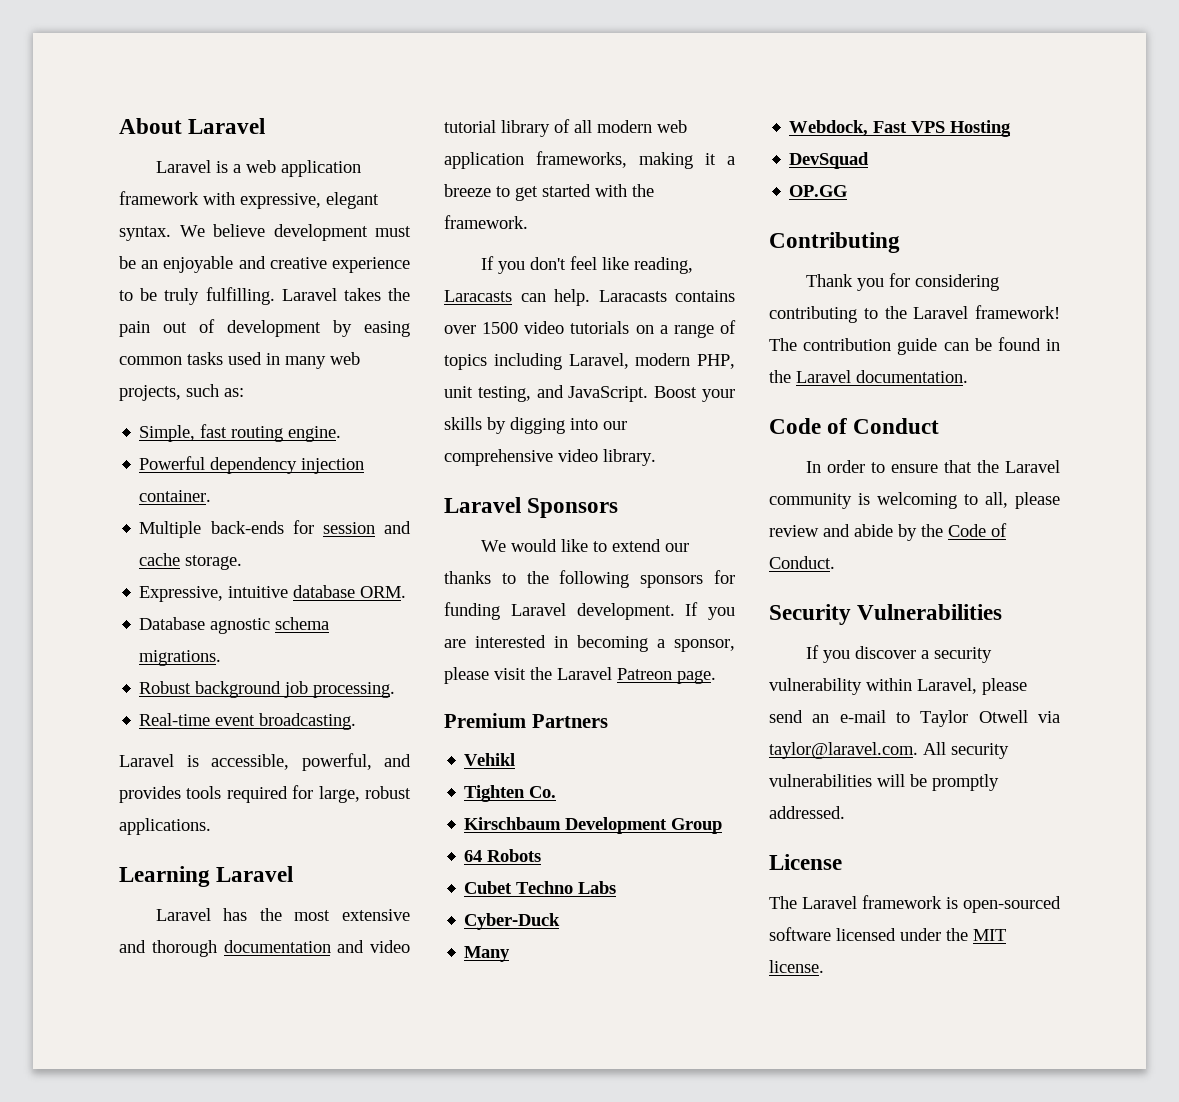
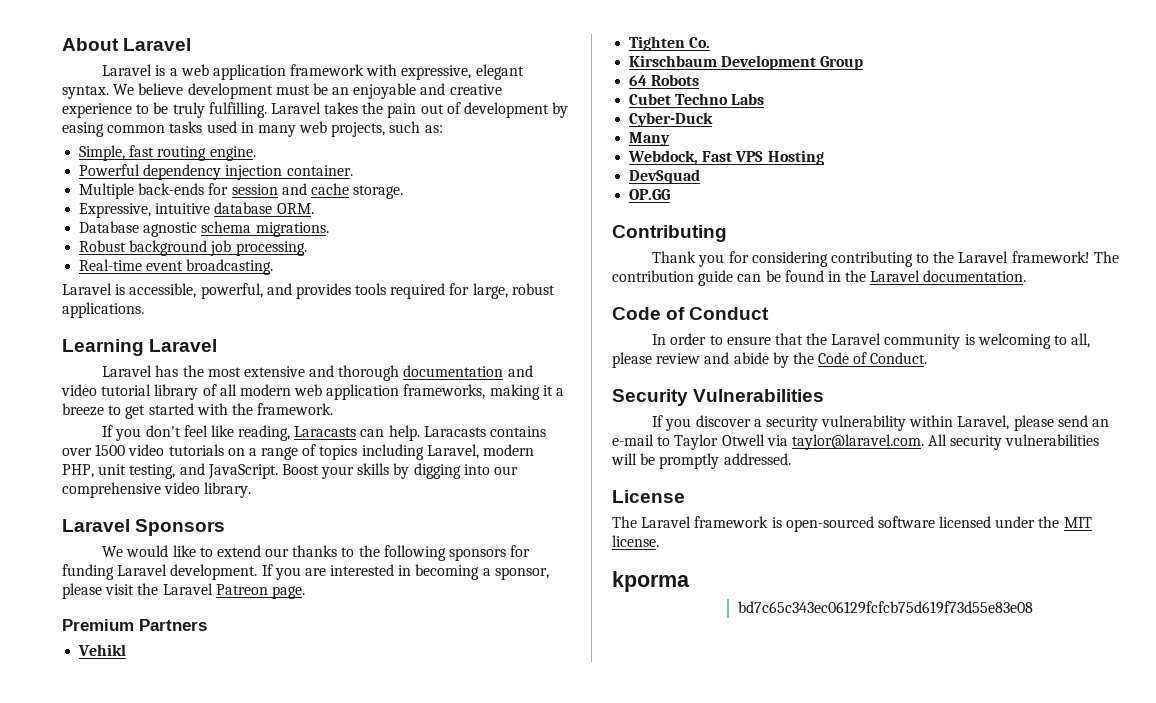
+ kporma
+ bd7c65c343ec06129fcfcb75d619f73d55e83e08

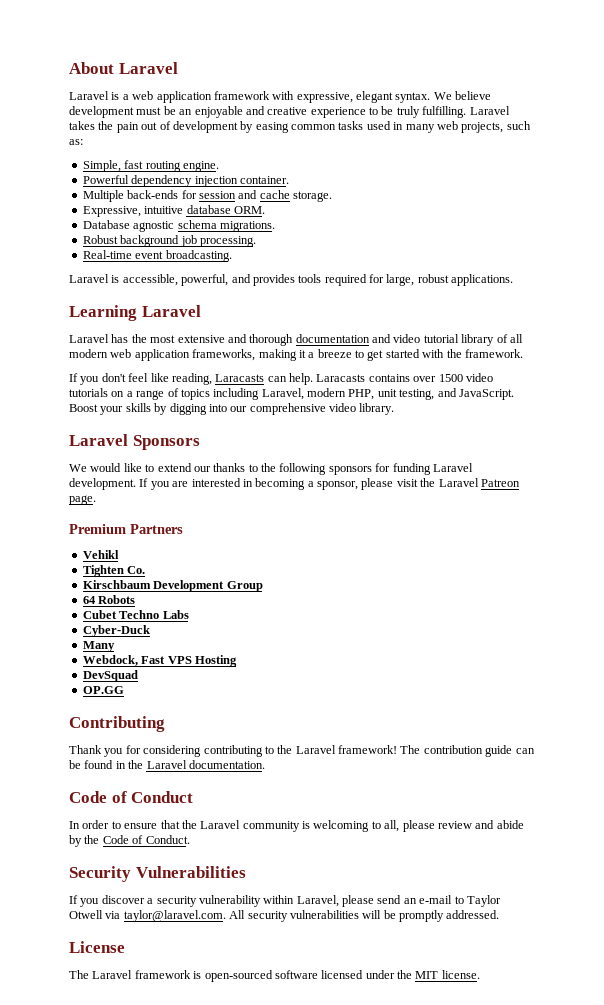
- kporma
- bd7c65c343ec06129fcfcb75d619f73d55e83e08

